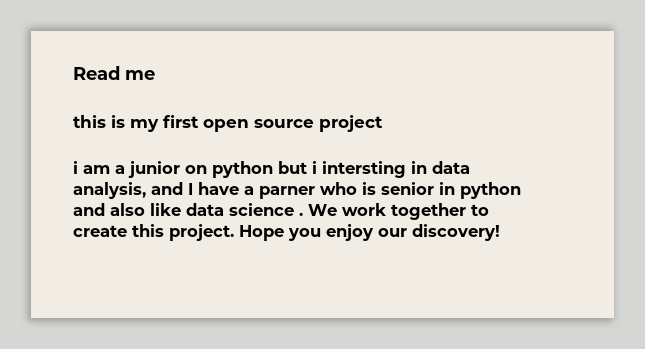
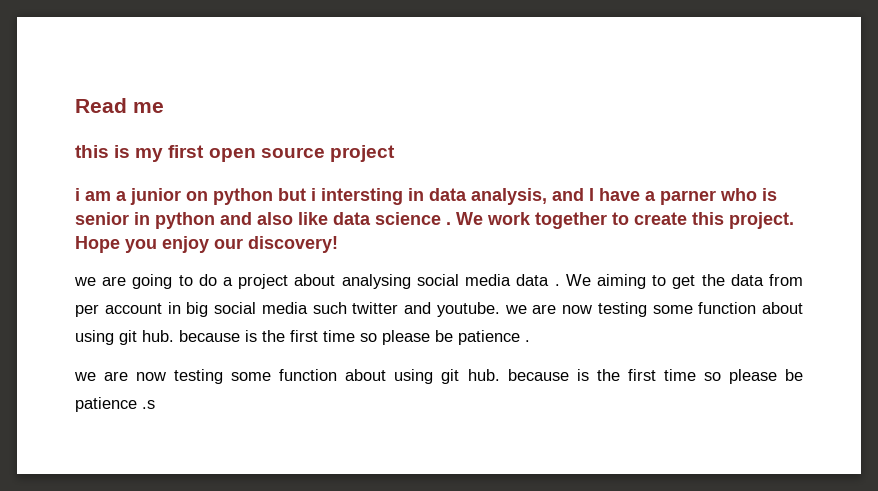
+ we are going to do a project about analysing social media data . We aiming to get the data from per account in big social media such twitter and youtube. we are now testing some function about using git hub. because is the first time so please be patience .
+ we are now testing some function about using git hub. because is the first time so please be patience .s

